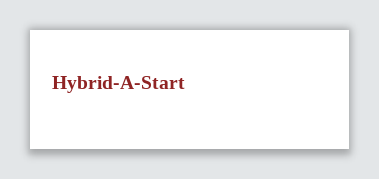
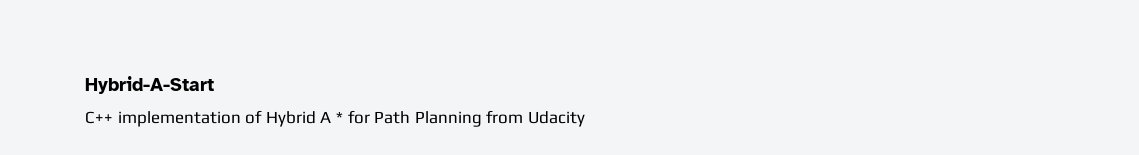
+ C++ implementation of Hybrid A * for Path Planning from Udacity

